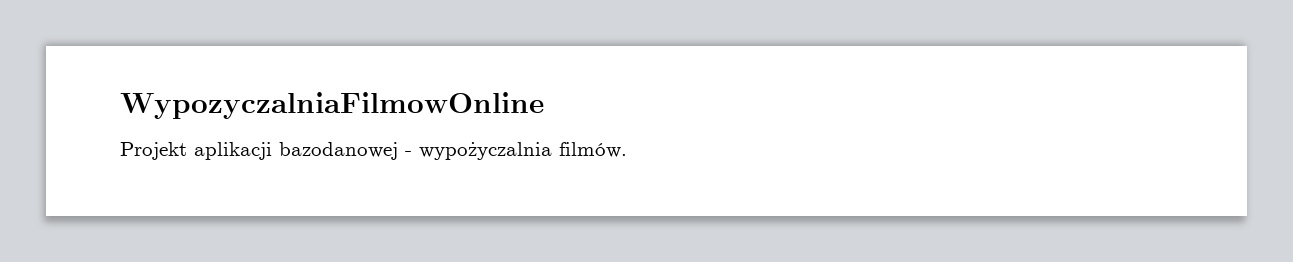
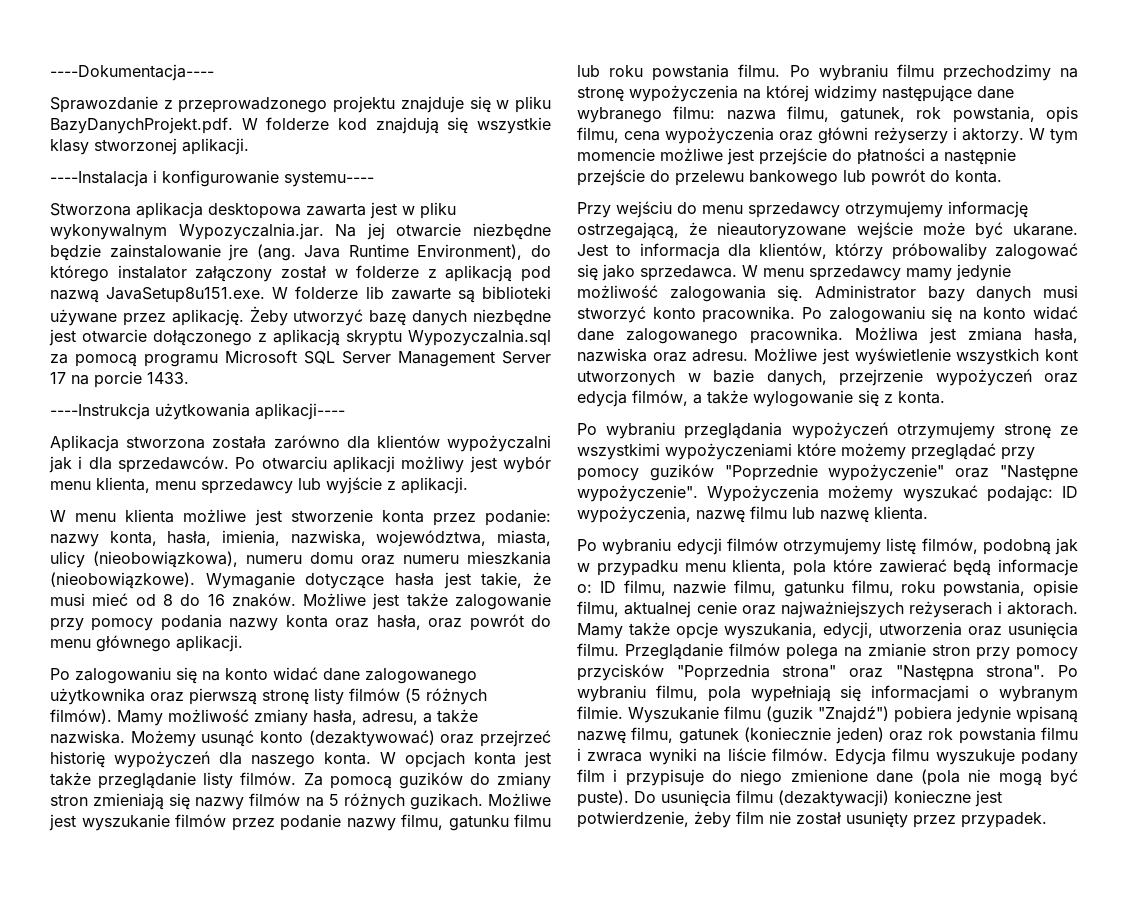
- WypozyczalniaFilmowOnline
- Projekt aplikacji bazodanowej - wypożyczalnia filmów.
+ ----Dokumentacja----
+ Sprawozdanie z przeprowadzonego projektu znajduje się w pliku BazyDanychProjekt.pdf. W folderze kod znajdują się wszystkie klasy stworzonej aplikacji.
+ ----Instalacja i konfigurowanie systemu----
+ Stworzona aplikacja desktopowa zawarta jest w pliku wykonywalnym Wypozyczalnia.jar. Na jej otwarcie niezbędne będzie zainstalowanie jre (ang. Java Runtime Environment), do którego instalator załączony został w folderze z aplikacją pod nazwą JavaSetup8u151.exe. W folderze lib zawarte są biblioteki używane przez aplikację. Żeby utworzyć bazę danych niezbędne jest otwarcie dołączonego z aplikacją skryptu Wypozyczalnia.sql za pomocą programu Microsoft SQL Server Management Server 17 na porcie 1433.
+ ----Instrukcja użytkowania aplikacji----
+ Aplikacja stworzona została zarówno dla klientów wypożyczalni jak i dla sprzedawców. Po otwarciu aplikacji możliwy jest wybór menu klienta, menu sprzedawcy lub wyjście z aplikacji.
+ W menu klienta możliwe jest stworzenie konta przez podanie: nazwy konta, hasła, imienia, nazwiska, województwa, miasta, ulicy (nieobowiązkowa), numeru domu oraz numeru mieszkania (nieobowiązkowe). Wymaganie dotyczące hasła jest takie, że musi mieć od 8 do 16 znaków. Możliwe jest także zalogowanie przy pomocy podania nazwy konta oraz hasła, oraz powrót do menu głównego aplikacji.
+ Po zalogowaniu się na konto widać dane zalogowanego użytkownika oraz pierwszą stronę listy filmów (5 różnych filmów). Mamy możliwość zmiany hasła, adresu, a także nazwiska. Możemy usunąć konto (dezaktywować) oraz przejrzeć historię wypożyczeń dla naszego konta. W opcjach konta jest także przeglądanie listy filmów. Za pomocą guzików do zmiany stron zmieniają się nazwy filmów na 5 różnych guzikach. Możliwe jest wyszukanie filmów przez podanie nazwy filmu, gatunku filmu lub roku powstania filmu. Po wybraniu filmu przechodzimy na stronę wypożyczenia na której widzimy następujące dane wybranego filmu: nazwa filmu, gatunek, rok powstania, opis filmu, cena wypożyczenia oraz główni reżyserzy i aktorzy. W tym momencie możliwe jest przejście do płatności a następnie przejście do przelewu bankowego lub powrót do konta.
+ Przy wejściu do menu sprzedawcy otrzymujemy informację ostrzegającą, że nieautoryzowane wejście może być ukarane. Jest to informacja dla klientów, którzy próbowaliby zalogować się jako sprzedawca. W menu sprzedawcy mamy jedynie możliwość zalogowania się. Administrator bazy danych musi stworzyć konto pracownika. Po zalogowaniu się na konto widać dane zalogowanego pracownika. Możliwa jest zmiana hasła, nazwiska oraz adresu. Możliwe jest wyświetlenie wszystkich kont utworzonych w bazie danych, przejrzenie wypożyczeń oraz edycja filmów, a także wylogowanie się z konta.
+ Po wybraniu przeglądania wypożyczeń otrzymujemy stronę ze wszystkimi wypożyczeniami które możemy przeglądać przy pomocy guzików "Poprzednie wypożyczenie" oraz "Następne wypożyczenie". Wypożyczenia możemy wyszukać podając: ID wypożyczenia, nazwę filmu lub nazwę klienta.
+ Po wybraniu edycji filmów otrzymujemy listę filmów, podobną jak w przypadku menu klienta, pola które zawierać będą informacje o: ID filmu, nazwie filmu, gatunku filmu, roku powstania, opisie filmu, aktualnej cenie oraz najważniejszych reżyserach i aktorach. Mamy także opcje wyszukania, edycji, utworzenia oraz usunięcia filmu. Przeglądanie filmów polega na zmianie stron przy pomocy przycisków "Poprzednia strona" oraz "Następna strona". Po wybraniu filmu, pola wypełniają się informacjami o wybranym filmie. Wyszukanie filmu (guzik "Znajdź") pobiera jedynie wpisaną nazwę filmu, gatunek (koniecznie jeden) oraz rok powstania filmu i zwraca wyniki na liście filmów. Edycja filmu wyszukuje podany film i przypisuje do niego zmienione dane (pola nie mogą być puste). Do usunięcia filmu (dezaktywacji) konieczne jest potwierdzenie, żeby film nie został usunięty przez przypadek.

